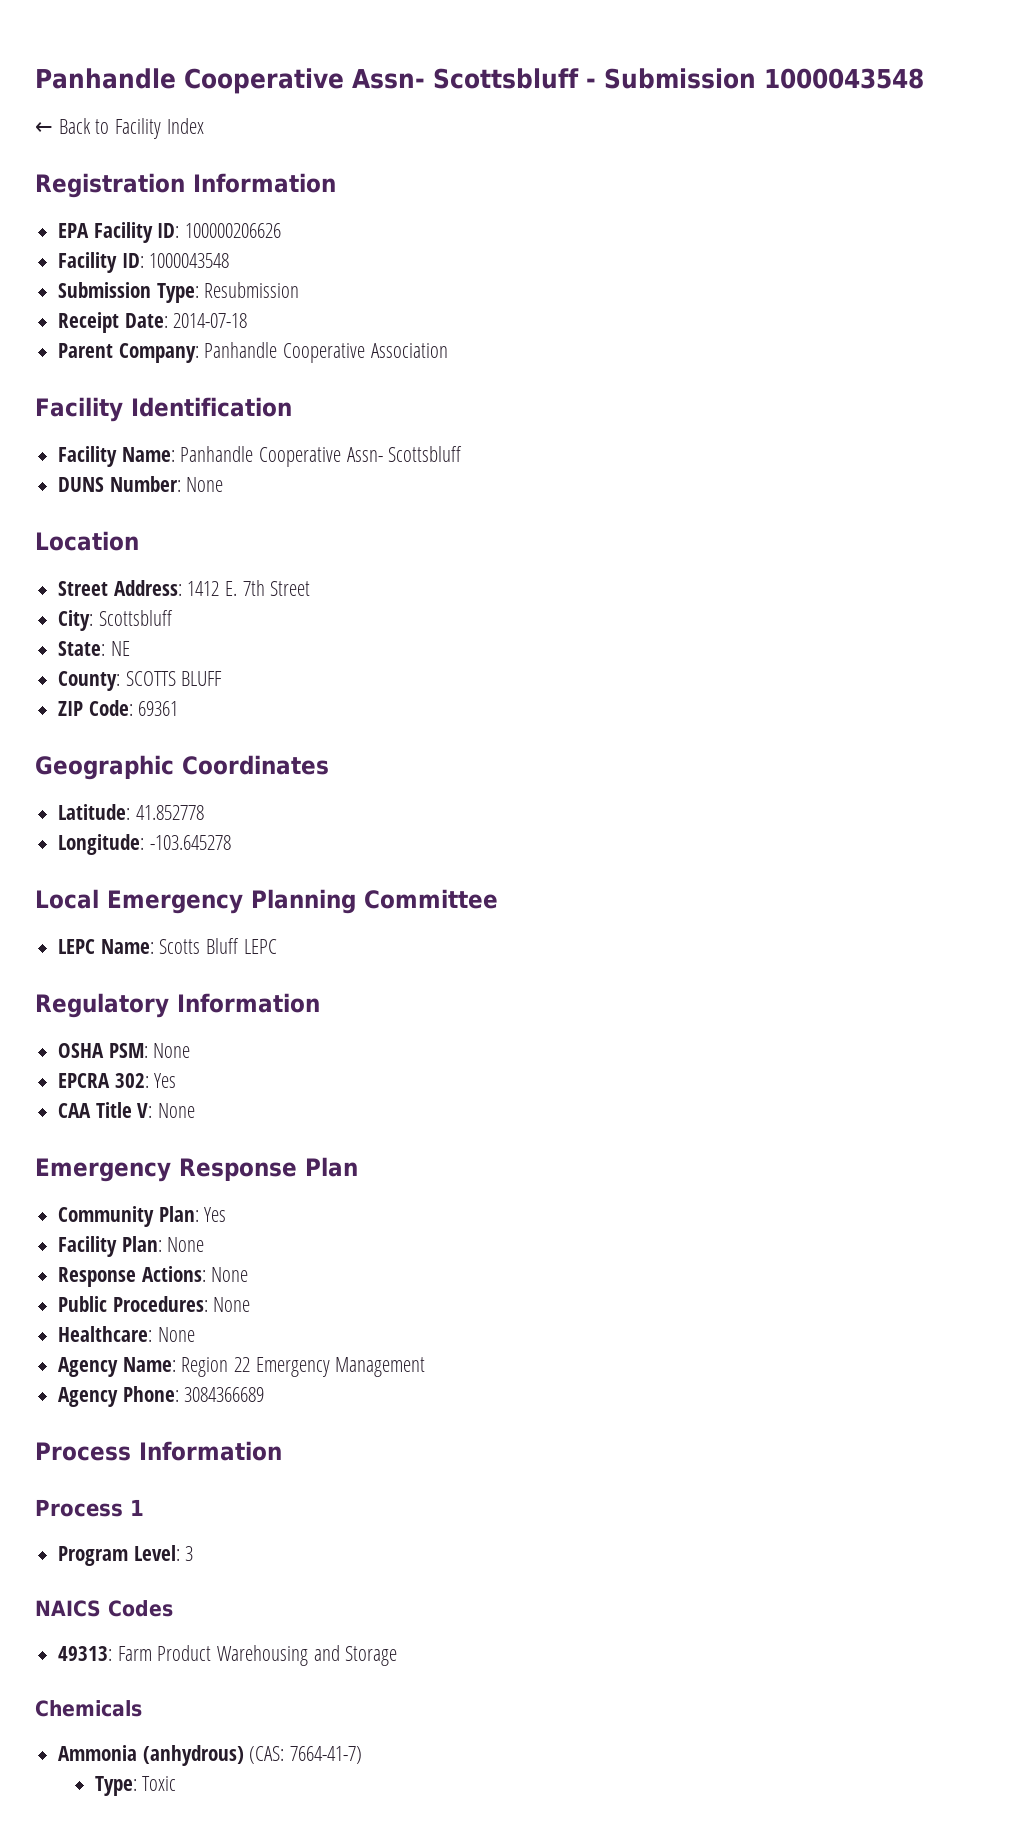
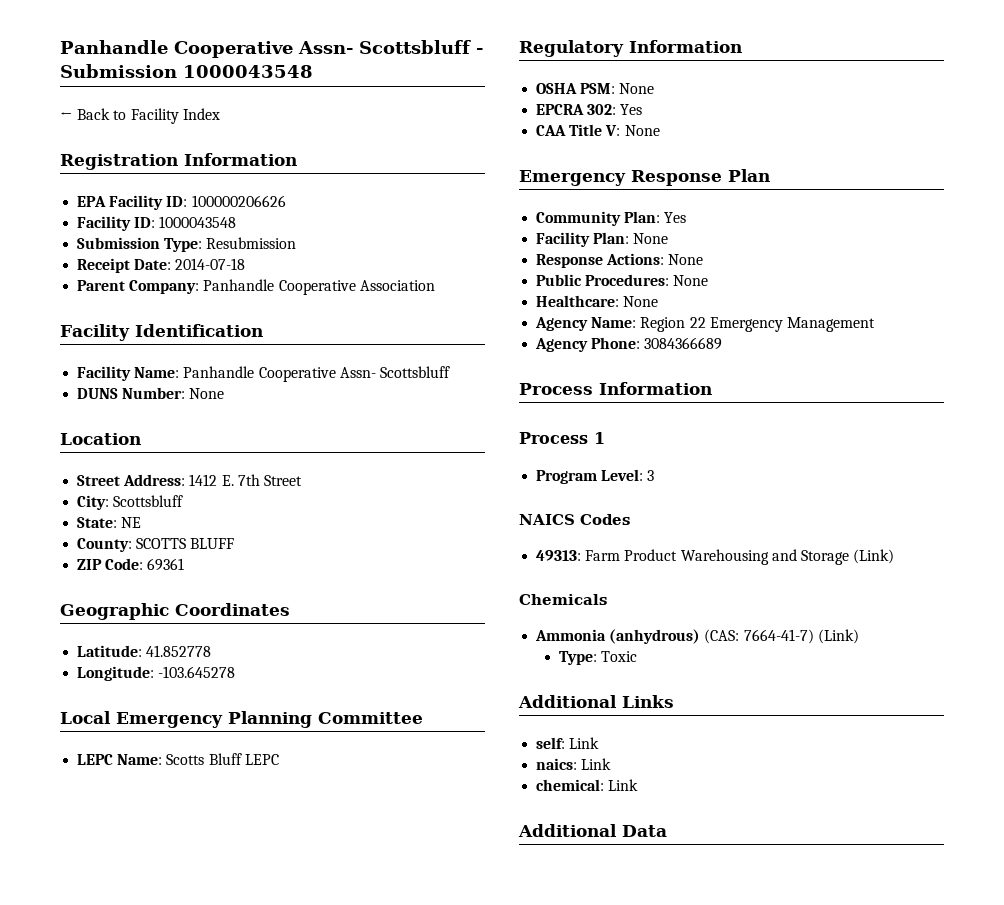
- 49313: Farm Product Warehousing and Storage
+ 49313: Farm Product Warehousing and Storage (Link)
- Ammonia (anhydrous) (CAS: 7664-41-7)
+ Ammonia (anhydrous) (CAS: 7664-41-7) (Link)
+ Additional Links
+ self: Link
+ naics: Link
+ chemical: Link
+ Additional Data

